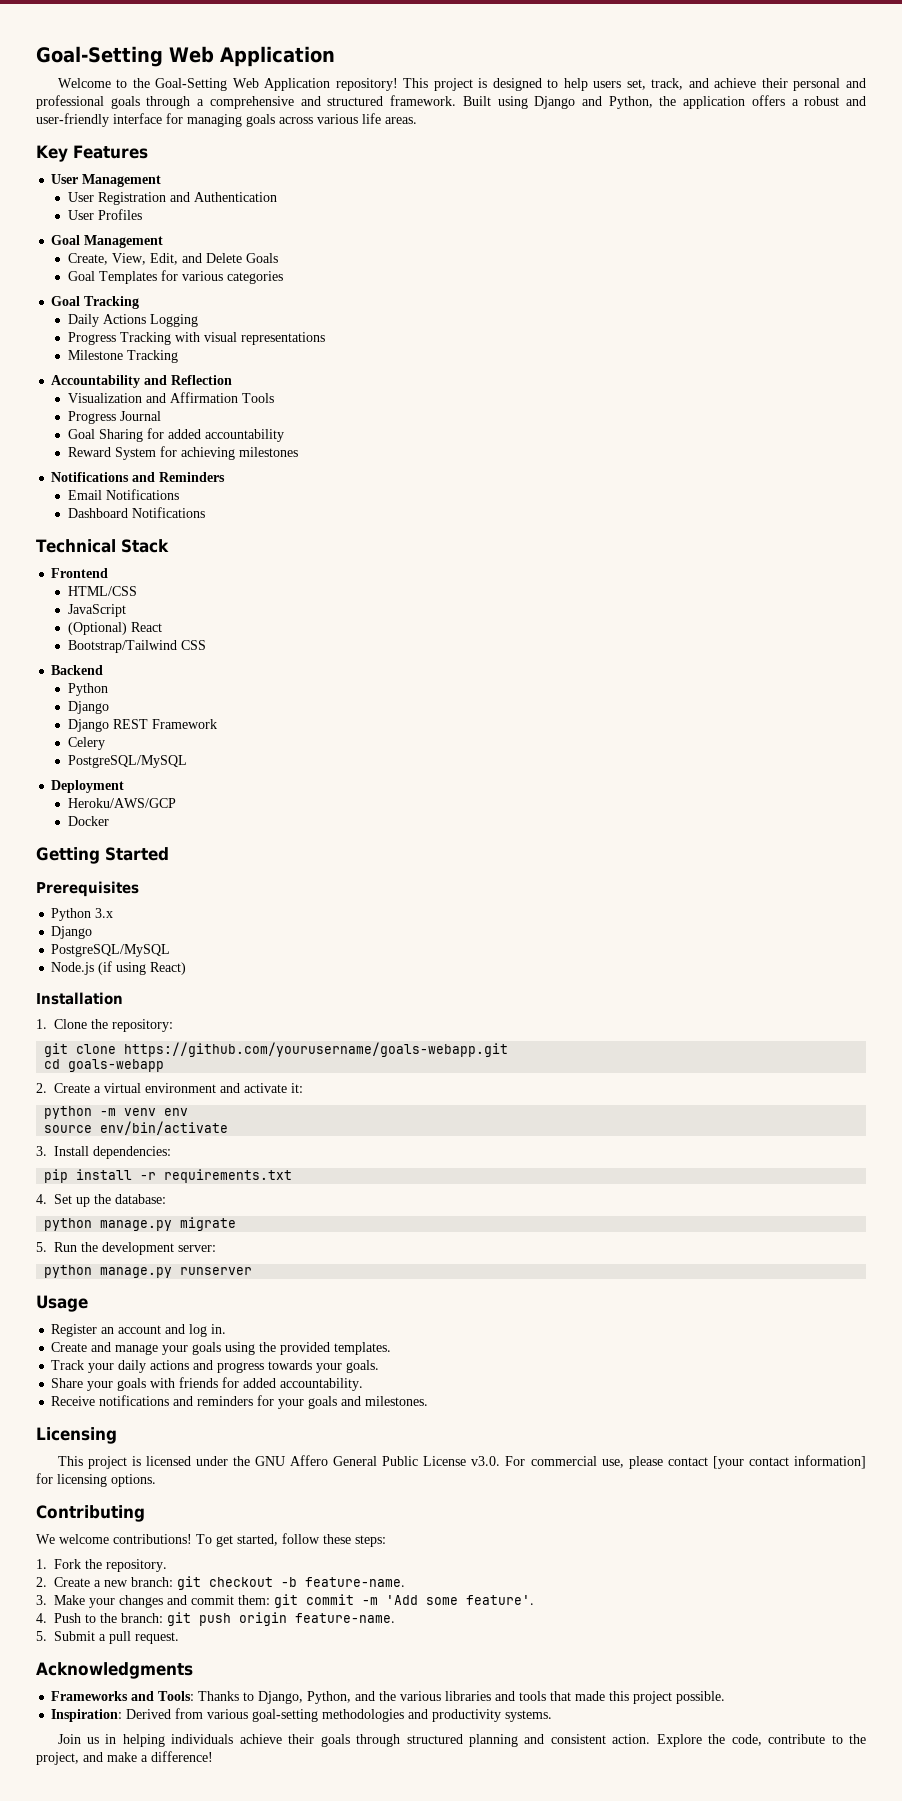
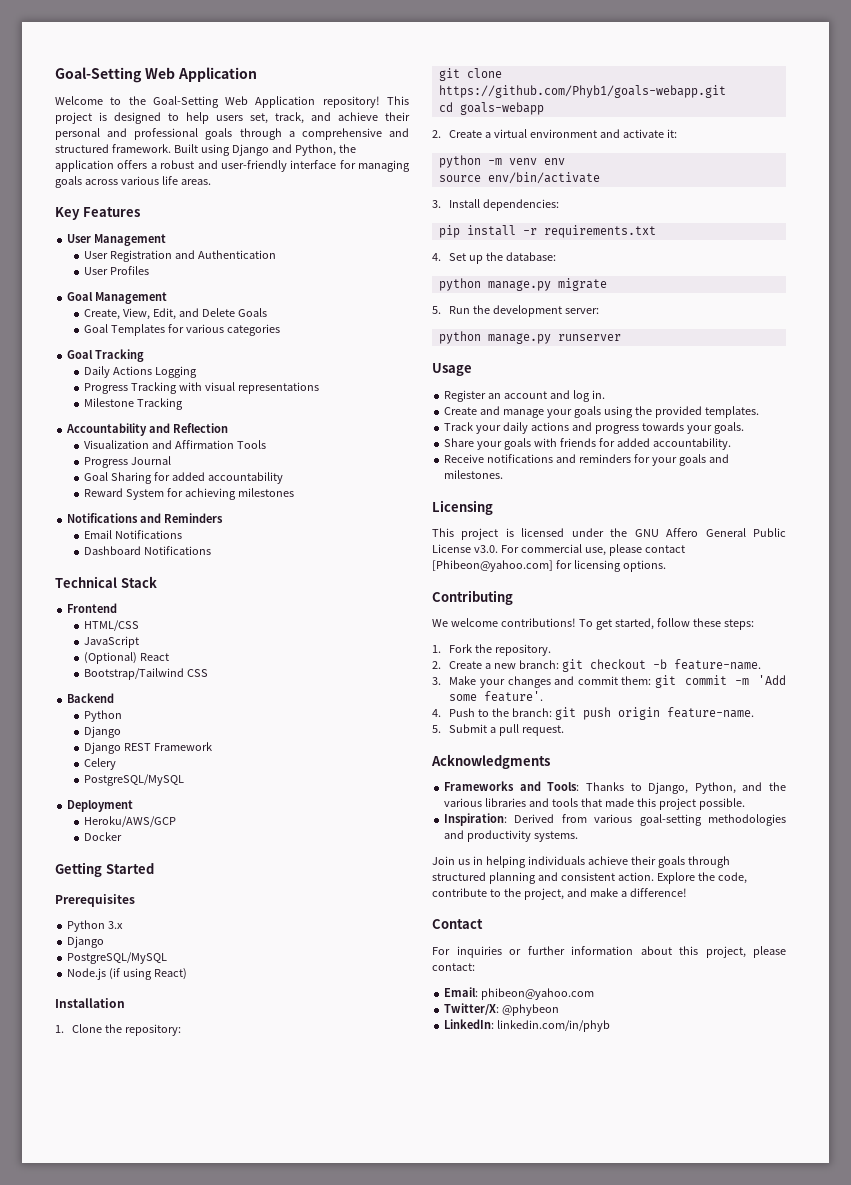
- git clone https://github.com/yourusername/goals-webapp.git
+ git clone https://github.com/Phyb1/goals-webapp.git
- This project is licensed under the GNU Affero General Public License v3.0. For commercial use, please contact [your contact information] for licensing options.
+ This project is licensed under the GNU Affero General Public License v3.0. For commercial use, please contact [Phibeon@yahoo.com] for licensing options.
+ Contact
+ For inquiries or further information about this project, please contact:
+ Email: phibeon@yahoo.com
+ Twitter/X: @phybeon
+ LinkedIn: linkedin.com/in/phyb

